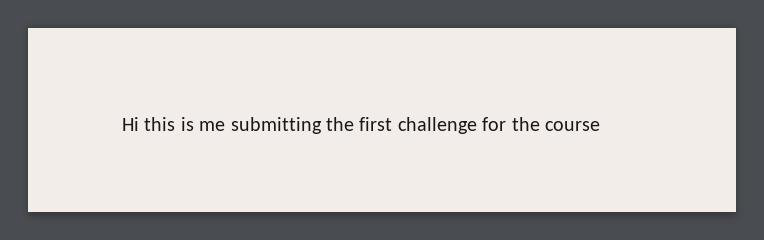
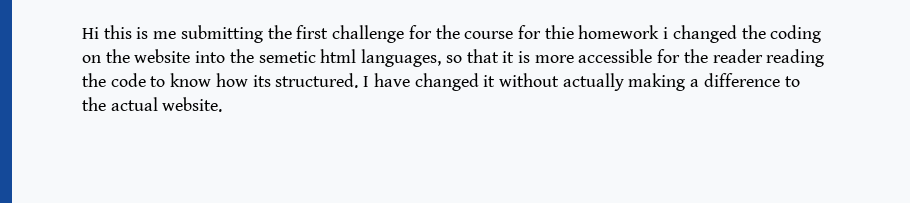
- Hi this is me submitting the first challenge for the course
+ Hi this is me submitting the first challenge for the course for thie homework i changed the coding on the website into the semetic html languages, so that it is more accessible for the reader reading the code to know how its structured. I have changed it without actually making a difference to the actual website.

